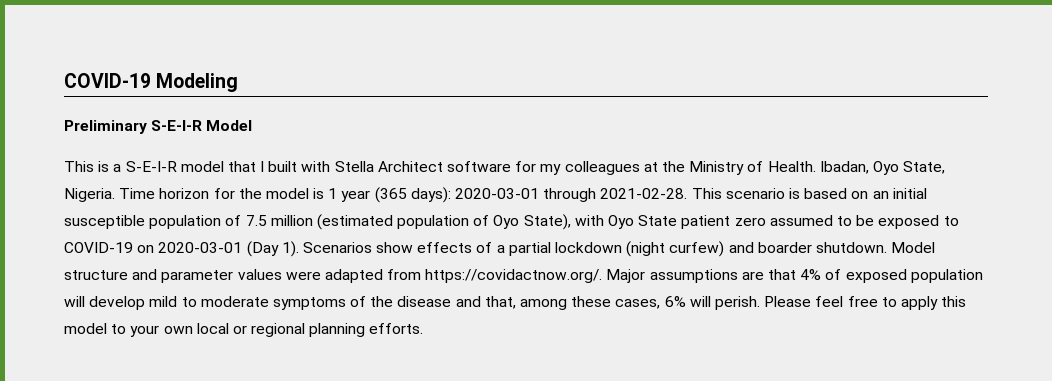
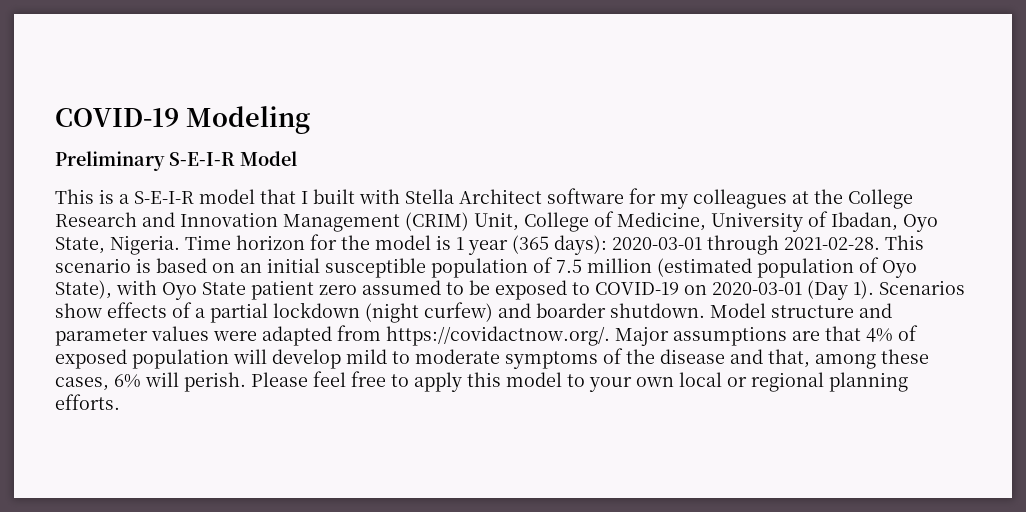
- This is a S-E-I-R model that I built with Stella Architect software for my colleagues at the Ministry of Health. Ibadan, Oyo State, Nigeria.
+ This is a S-E-I-R model that I built with Stella Architect software for my colleagues at the College Research and Innovation Management (CRIM) Unit, College of Medicine, University of Ibadan, Oyo State, Nigeria.

